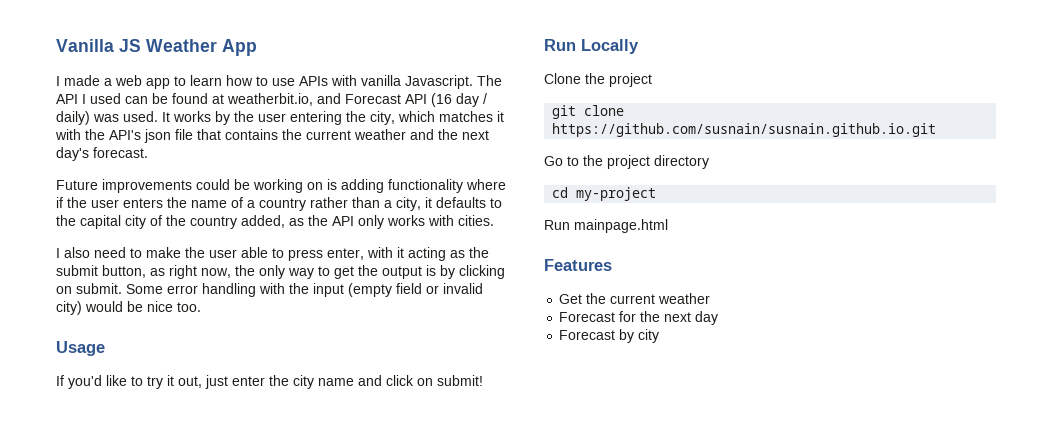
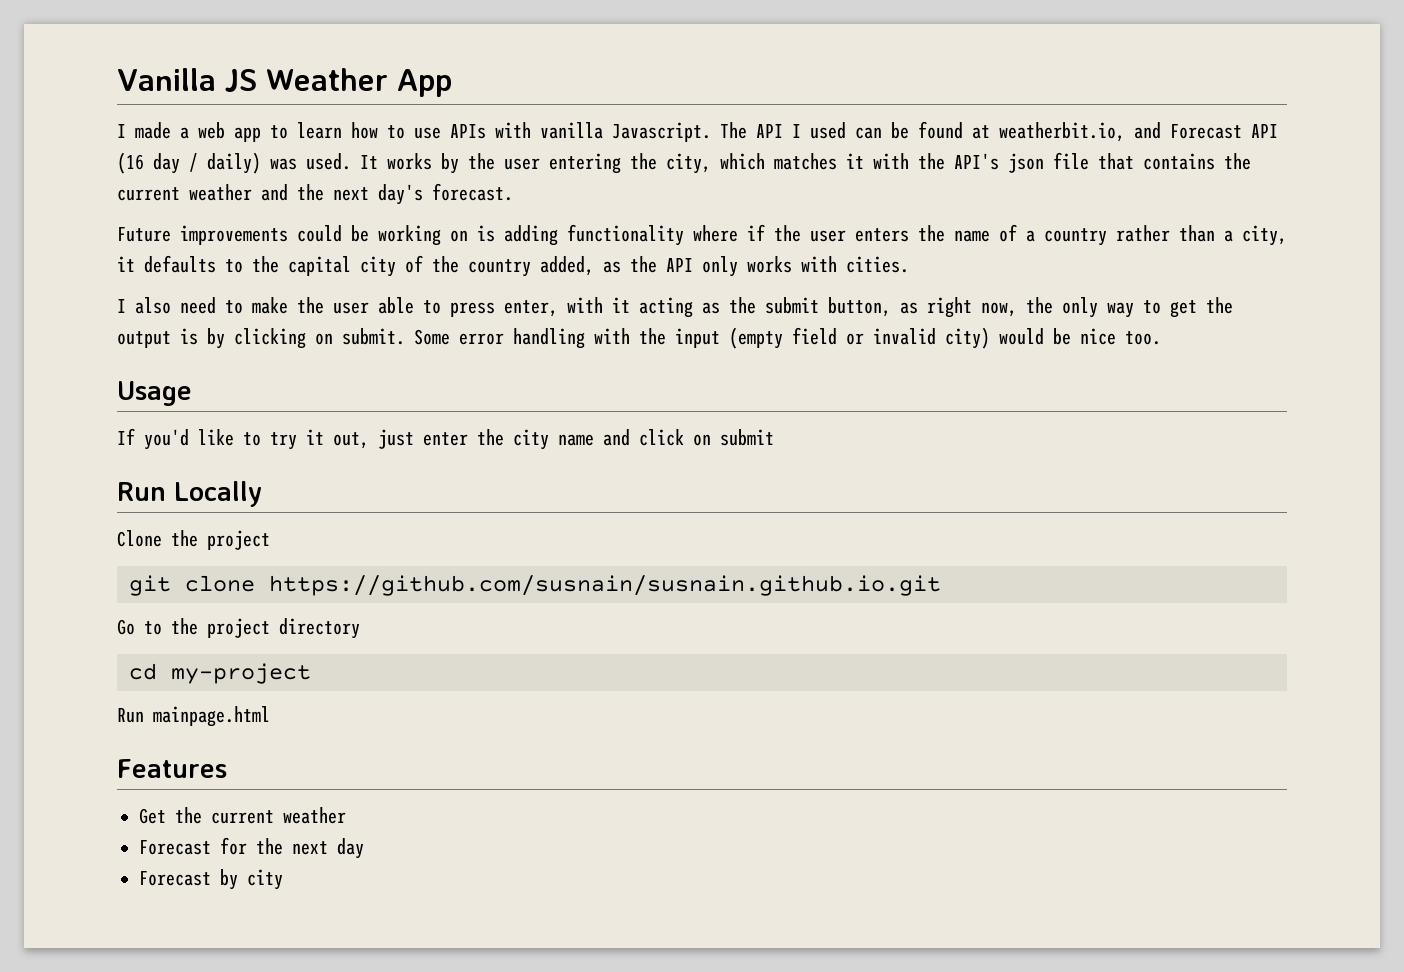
- If you'd like to try it out, just enter the city name and click on submit!
+ If you'd like to try it out, just enter the city name and click on submit

